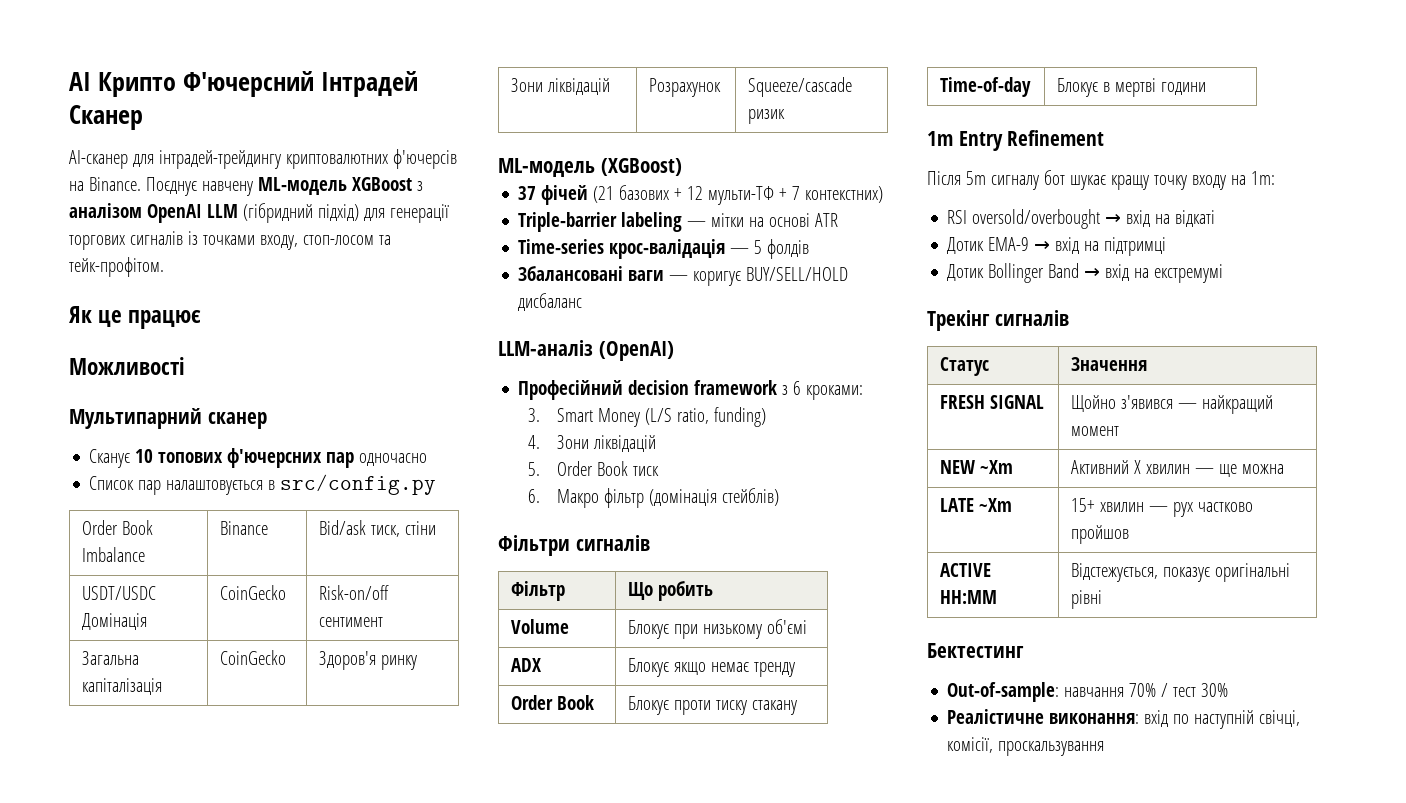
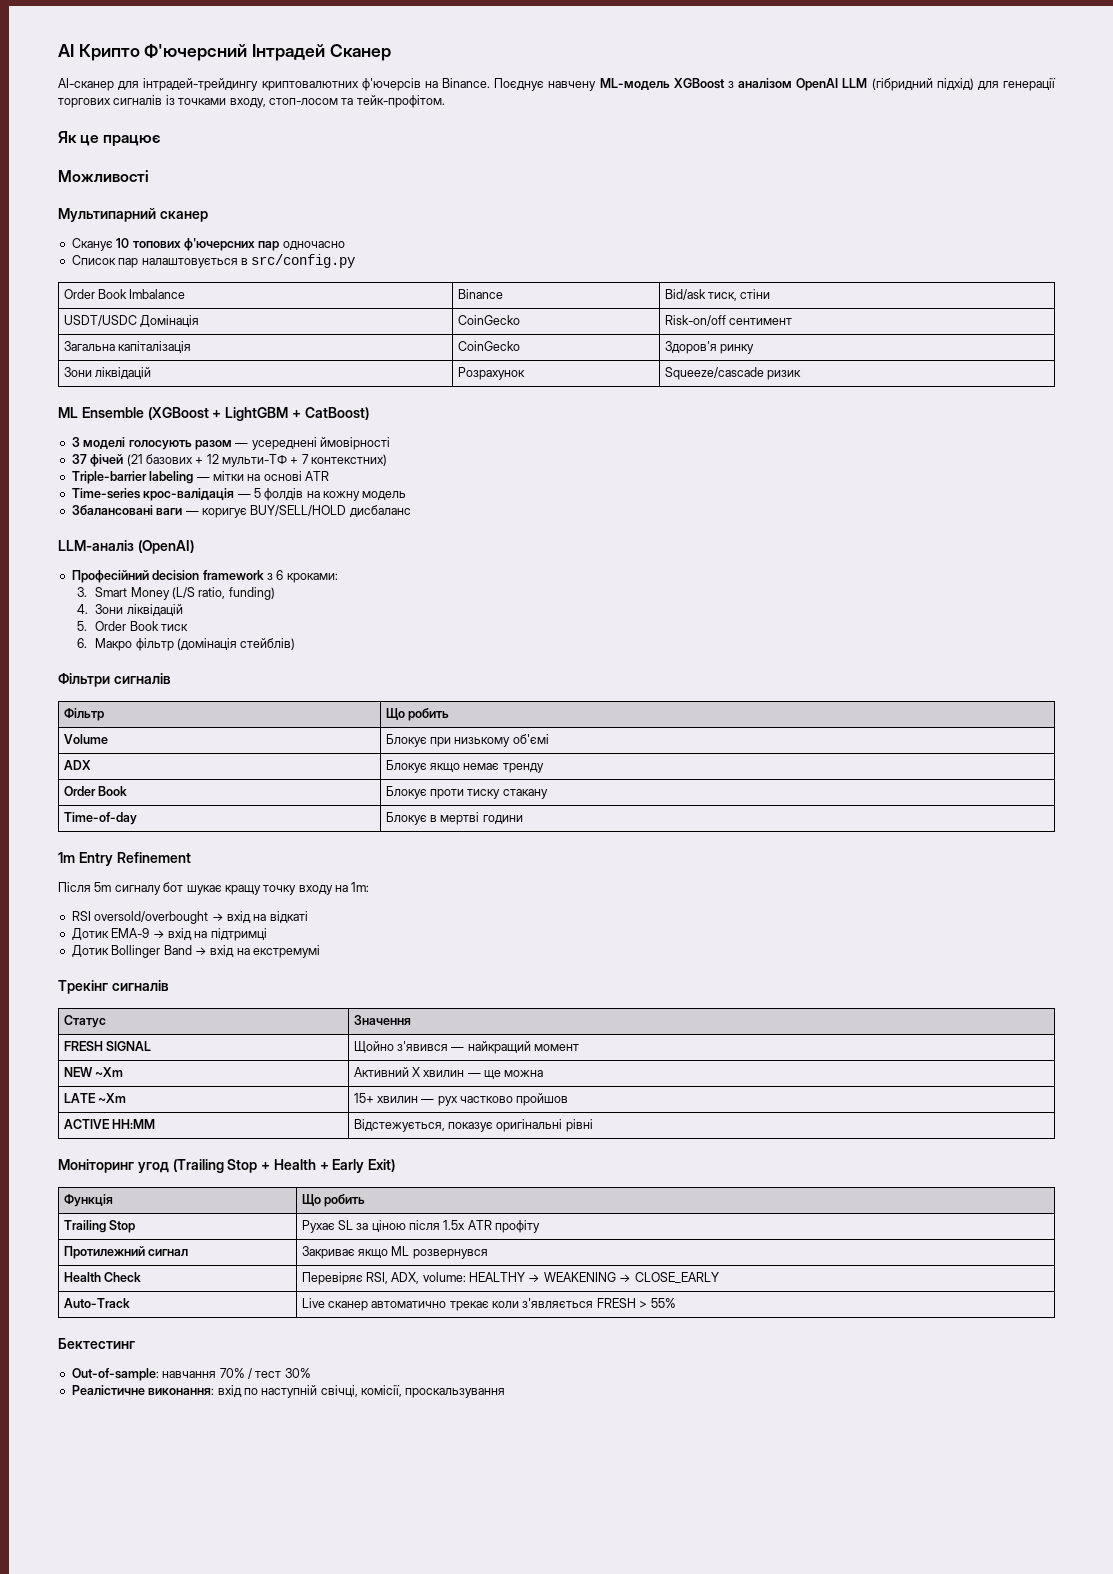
- ML-модель (XGBoost)
+ ML Ensemble (XGBoost + LightGBM + CatBoost)
+ 3 моделі голосують разом — усереднені ймовірності
- Time-series крос-валідація — 5 фолдів
+ Time-series крос-валідація — 5 фолдів на кожну модель
+ Моніторинг угод (Trailing Stop + Health + Early Exit)
+ Функція | Що робить
+ Trailing Stop | Рухає SL за ціною після 1.5x ATR профіту
+ Протилежний сигнал | Закриває якщо ML розвернувся
+ Health Check | Перевіряє RSI, ADX, volume: HEALTHY → WEAKENING → CLOSE_EARLY
+ Auto-Track | Live сканер автоматично трекає коли з'являється FRESH > 55%

